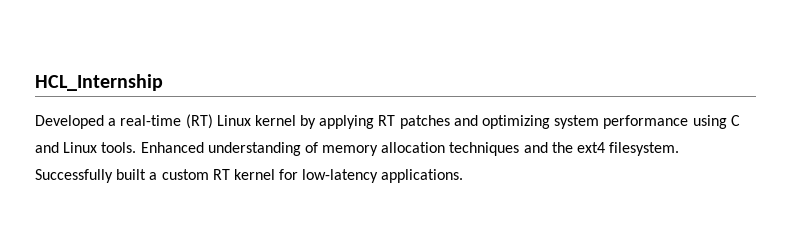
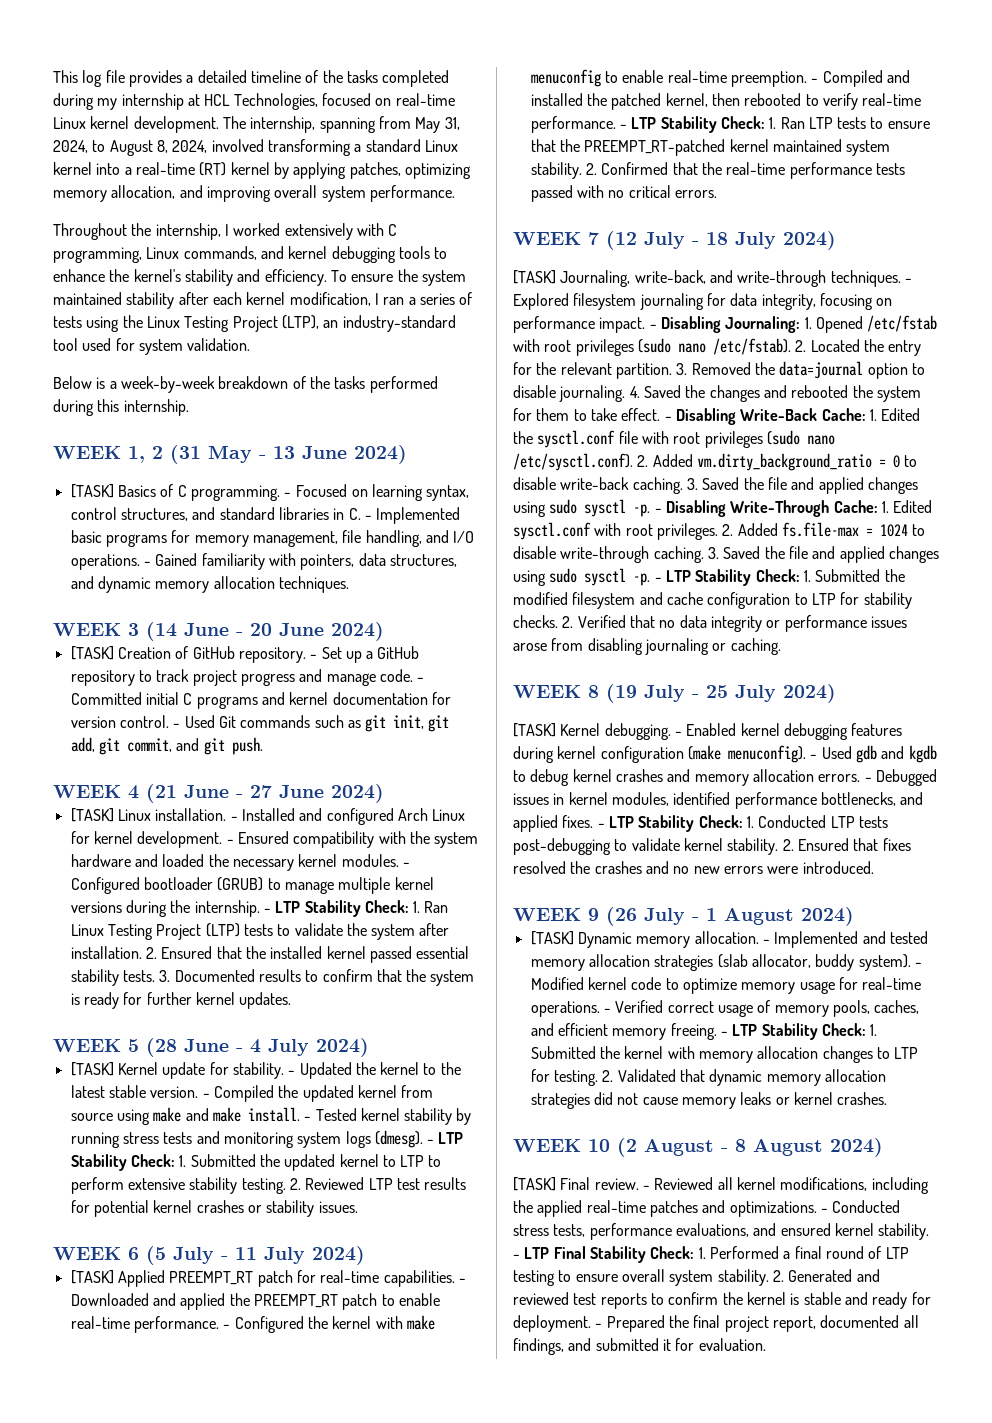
- HCL_Internship
- Developed a real-time (RT) Linux kernel by applying RT patches and optimizing system performance using C and Linux tools. Enhanced understanding of memory allocation techniques and the ext4 filesystem. Successfully built a custom RT kernel for low-latency applications.
+ This log file provides a detailed timeline of the tasks completed during my internship at HCL Technologies, focused on real-time Linux kernel development. The internship, spanning from May 31, 2024, to August 8, 2024, involved transforming a standard Linux kernel into a real-time (RT) kernel by applying patches, optimizing memory allocation, and improving overall system performance.
+ Throughout the internship, I worked extensively with C programming, Linux commands, and kernel debugging tools to enhance the kernel's stability and efficiency. To ensure the system maintained stability after each kernel modification, I ran a series of tests using the Linux Testing Project (LTP), an industry-standard tool used for system validation.
+ Below is a week-by-week breakdown of the tasks performed during this internship.
+ WEEK 1, 2 (31 May - 13 June 2024)
+ [TASK] Basics of C programming. - Focused on learning syntax, control structures, and standard libraries in C. - Implemented basic programs for memory management, file handling, and I/O operations. - Gained familiarity with pointers, data structures, and dynamic memory allocation techniques.
+ WEEK 3 (14 June - 20 June 2024)
+ [TASK] Creation of GitHub repository. - Set up a GitHub repository to track project progress and manage code. - Committed initial C programs and kernel documentation for version control. - Used Git commands such as git init, git add, git commit, and git push.
+ WEEK 4 (21 June - 27 June 2024)
+ [TASK] Linux installation. - Installed and configured Arch Linux for kernel development. - Ensured compatibility with the system hardware and loaded the necessary kernel modules. - Configured bootloader (GRUB) to manage multiple kernel versions during the internship. - LTP Stability Check: 1. Ran Linux Testing Project (LTP) tests to validate the system after installation. 2. Ensured that the installed kernel passed essential stability tests. 3. Documented results to confirm that the system is ready for further kernel updates.
+ WEEK 5 (28 June - 4 July 2024)
+ [TASK] Kernel update for stability. - Updated the kernel to the latest stable version. - Compiled the updated kernel from source using make and make install. - Tested kernel stability by running stress tests and monitoring system logs (dmesg). - LTP Stability Check: 1. Submitted the updated kernel to LTP to perform extensive stability testing. 2. Reviewed LTP test results for potential kernel crashes or stability issues.
+ WEEK 6 (5 July - 11 July 2024)
+ [TASK] Applied PREEMPT_RT patch for real-time capabilities. - Downloaded and applied the PREEMPT_RT patch to enable real-time performance. - Configured the kernel with make menuconfig to enable real-time preemption. - Compiled and installed the patched kernel, then rebooted to verify real-time performance. - LTP Stability Check: 1. Ran LTP tests to ensure that the PREEMPT_RT-patched kernel maintained system stability. 2. Confirmed that the real-time performance tests passed with no critical errors.
+ WEEK 7 (12 July - 18 July 2024)
+ [TASK] Journaling, write-back, and write-through techniques. - Explored filesystem journaling for data integrity, focusing on performance impact. - Disabling Journaling: 1. Opened /etc/fstab with root privileges (sudo nano /etc/fstab). 2. Located the entry for the relevant partition. 3. Removed the data=journal option to disable journaling. 4. Saved the changes and rebooted the system for them to take effect. - Disabling Write-Back Cache: 1. Edited the sysctl.conf file with root privileges (sudo nano /etc/sysctl.conf). 2. Added vm.dirty_background_ratio = 0 to disable write-back caching. 3. Saved the file and applied changes using sudo sysctl -p. - Disabling Write-Through Cache: 1. Edited sysctl.conf with root privileges. 2. Added fs.file-max = 1024 to disable write-through caching. 3. Saved the file and applied changes using sudo sysctl -p. - LTP Stability Check: 1. Submitted the modified filesystem and cache configuration to LTP for stability checks. 2. Verified that no data integrity or performance issues arose from disabling journaling or caching.
+ WEEK 8 (19 July - 25 July 2024)
+ [TASK] Kernel debugging. - Enabled kernel debugging features during kernel configuration (make menuconfig). - Used gdb and kgdb to debug kernel crashes and memory allocation errors. - Debugged issues in kernel modules, identified performance bottlenecks, and applied fixes. - LTP Stability Check: 1. Conducted LTP tests post-debugging to validate kernel stability. 2. Ensured that fixes resolved the crashes and no new errors were introduced.
+ WEEK 9 (26 July - 1 August 2024)
+ [TASK] Dynamic memory allocation. - Implemented and tested memory allocation strategies (slab allocator, buddy system). - Modified kernel code to optimize memory usage for real-time operations. - Verified correct usage of memory pools, caches, and efficient memory freeing. - LTP Stability Check: 1. Submitted the kernel with memory allocation changes to LTP for testing. 2. Validated that dynamic memory allocation strategies did not cause memory leaks or kernel crashes.
+ WEEK 10 (2 August - 8 August 2024)
+ [TASK] Final review. - Reviewed all kernel modifications, including the applied real-time patches and optimizations. - Conducted stress tests, performance evaluations, and ensured kernel stability. - LTP Final Stability Check: 1. Performed a final round of LTP testing to ensure overall system stability. 2. Generated and reviewed test reports to confirm the kernel is stable and ready for deployment. - Prepared the final project report, documented all findings, and submitted it for evaluation.

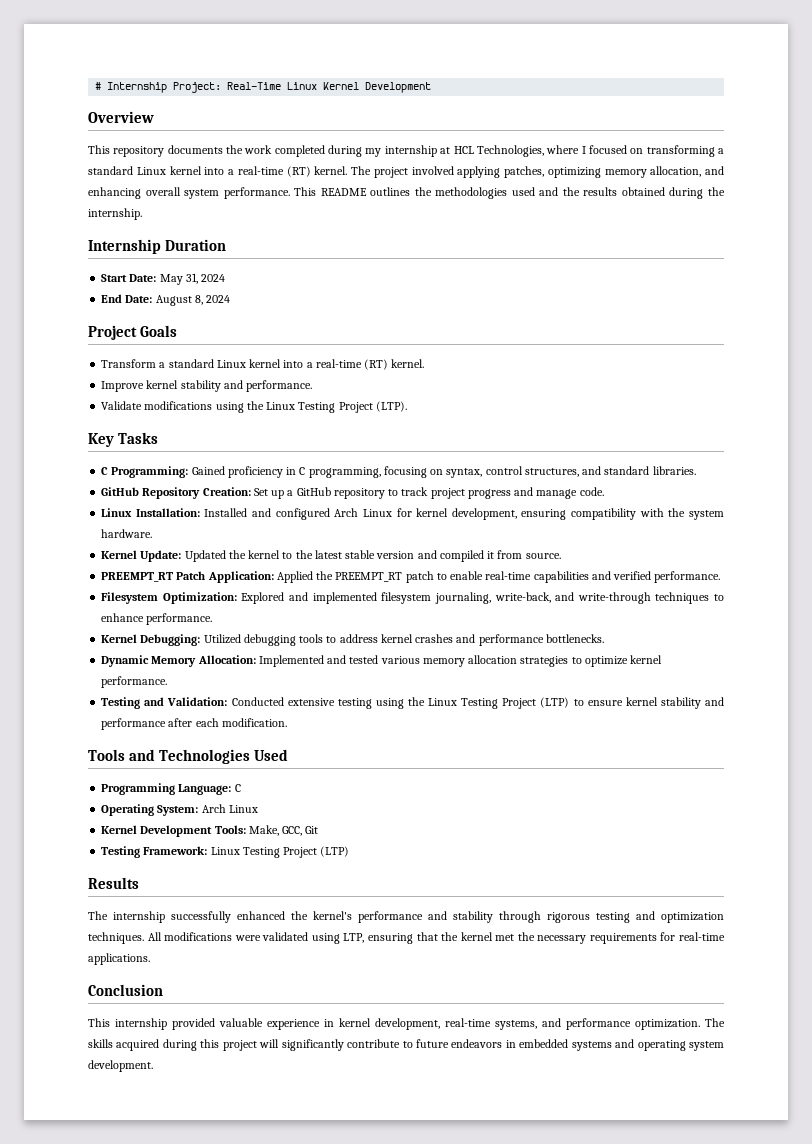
- This log file provides a detailed timeline of the tasks completed during my internship at HCL Technologies, focused on real-time Linux kernel development. The internship, spanning from May 31, 2024, to August 8, 2024, involved transforming a standard Linux kernel into a real-time (RT) kernel by applying patches, optimizing memory allocation, and improving overall system performance.
- Throughout the internship, I worked extensively with C programming, Linux commands, and kernel debugging tools to enhance the kernel's stability and efficiency. To ensure the system maintained stability after each kernel modification, I ran a series of tests using the Linux Testing Project (LTP), an industry-standard tool used for system validation.
- Below is a week-by-week breakdown of the tasks performed during this internship.
- WEEK 1, 2 (31 May - 13 June 2024)
- [TASK] Basics of C programming. - Focused on learning syntax, control structures, and standard libraries in C. - Implemented basic programs for memory management, file handling, and I/O operations. - Gained familiarity with pointers, data structures, and dynamic memory allocation techniques.
- WEEK 3 (14 June - 20 June 2024)
- [TASK] Creation of GitHub repository. - Set up a GitHub repository to track project progress and manage code. - Committed initial C programs and kernel documentation for version control. - Used Git commands such as git init, git add, git commit, and git push.
- WEEK 4 (21 June - 27 June 2024)
- [TASK] Linux installation. - Installed and configured Arch Linux for kernel development. - Ensured compatibility with the system hardware and loaded the necessary kernel modules. - Configured bootloader (GRUB) to manage multiple kernel versions during the internship. - LTP Stability Check: 1. Ran Linux Testing Project (LTP) tests to validate the system after installation. 2. Ensured that the installed kernel passed essential stability tests. 3. Documented results to confirm that the system is ready for further kernel updates.
- WEEK 5 (28 June - 4 July 2024)
- [TASK] Kernel update for stability. - Updated the kernel to the latest stable version. - Compiled the updated kernel from source using make and make install. - Tested kernel stability by running stress tests and monitoring system logs (dmesg). - LTP Stability Check: 1. Submitted the updated kernel to LTP to perform extensive stability testing. 2. Reviewed LTP test results for potential kernel crashes or stability issues.
- WEEK 6 (5 July - 11 July 2024)
- [TASK] Applied PREEMPT_RT patch for real-time capabilities. - Downloaded and applied the PREEMPT_RT patch to enable real-time performance. - Configured the kernel with make menuconfig to enable real-time preemption. - Compiled and installed the patched kernel, then rebooted to verify real-time performance. - LTP Stability Check: 1. Ran LTP tests to ensure that the PREEMPT_RT-patched kernel maintained system stability. 2. Confirmed that the real-time performance tests passed with no critical errors.
- WEEK 7 (12 July - 18 July 2024)
- [TASK] Journaling, write-back, and write-through techniques. - Explored filesystem journaling for data integrity, focusing on performance impact. - Disabling Journaling: 1. Opened /etc/fstab with root privileges (sudo nano /etc/fstab). 2. Located the entry for the relevant partition. 3. Removed the data=journal option to disable journaling. 4. Saved the changes and rebooted the system for them to take effect. - Disabling Write-Back Cache: 1. Edited the sysctl.conf file with root privileges (sudo nano /etc/sysctl.conf). 2. Added vm.dirty_background_ratio = 0 to disable write-back caching. 3. Saved the file and applied changes using sudo sysctl -p. - Disabling Write-Through Cache: 1. Edited sysctl.conf with root privileges. 2. Added fs.file-max = 1024 to disable write-through caching. 3. Saved the file and applied changes using sudo sysctl -p. - LTP Stability Check: 1. Submitted the modified filesystem and cache configuration to LTP for stability checks. 2. Verified that no data integrity or performance issues arose from disabling journaling or caching.
- WEEK 8 (19 July - 25 July 2024)
- [TASK] Kernel debugging. - Enabled kernel debugging features during kernel configuration (make menuconfig). - Used gdb and kgdb to debug kernel crashes and memory allocation errors. - Debugged issues in kernel modules, identified performance bottlenecks, and applied fixes. - LTP Stability Check: 1. Conducted LTP tests post-debugging to validate kernel stability. 2. Ensured that fixes resolved the crashes and no new errors were introduced.
- WEEK 9 (26 July - 1 August 2024)
- [TASK] Dynamic memory allocation. - Implemented and tested memory allocation strategies (slab allocator, buddy system). - Modified kernel code to optimize memory usage for real-time operations. - Verified correct usage of memory pools, caches, and efficient memory freeing. - LTP Stability Check: 1. Submitted the kernel with memory allocation changes to LTP for testing. 2. Validated that dynamic memory allocation strategies did not cause memory leaks or kernel crashes.
- WEEK 10 (2 August - 8 August 2024)
- [TASK] Final review. - Reviewed all kernel modifications, including the applied real-time patches and optimizations. - Conducted stress tests, performance evaluations, and ensured kernel stability. - LTP Final Stability Check: 1. Performed a final round of LTP testing to ensure overall system stability. 2. Generated and reviewed test reports to confirm the kernel is stable and ready for deployment. - Prepared the final project report, documented all findings, and submitted it for evaluation.
+ # Internship Project: Real-Time Linux Kernel Development
+ Overview
+ This repository documents the work completed during my internship at HCL Technologies, where I focused on transforming a standard Linux kernel into a real-time (RT) kernel. The project involved applying patches, optimizing memory allocation, and enhancing overall system performance. This README outlines the methodologies used and the results obtained during the internship.
+ Internship Duration
+ Start Date: May 31, 2024
+ End Date: August 8, 2024
+ Project Goals
+ Transform a standard Linux kernel into a real-time (RT) kernel.
+ Improve kernel stability and performance.
+ Validate modifications using the Linux Testing Project (LTP).
+ Key Tasks
+ C Programming: Gained proficiency in C programming, focusing on syntax, control structures, and standard libraries.
+ GitHub Repository Creation: Set up a GitHub repository to track project progress and manage code.
+ Linux Installation: Installed and configured Arch Linux for kernel development, ensuring compatibility with the system hardware.
+ Kernel Update: Updated the kernel to the latest stable version and compiled it from source.
+ PREEMPT_RT Patch Application: Applied the PREEMPT_RT patch to enable real-time capabilities and verified performance.
+ Filesystem Optimization: Explored and implemented filesystem journaling, write-back, and write-through techniques to enhance performance.
+ Kernel Debugging: Utilized debugging tools to address kernel crashes and performance bottlenecks.
+ Dynamic Memory Allocation: Implemented and tested various memory allocation strategies to optimize kernel performance.
+ Testing and Validation: Conducted extensive testing using the Linux Testing Project (LTP) to ensure kernel stability and performance after each modification.
+ Tools and Technologies Used
+ Programming Language: C
+ Operating System: Arch Linux
+ Kernel Development Tools: Make, GCC, Git
+ Testing Framework: Linux Testing Project (LTP)
+ Results
+ The internship successfully enhanced the kernel's performance and stability through rigorous testing and optimization techniques. All modifications were validated using LTP, ensuring that the kernel met the necessary requirements for real-time applications.
+ Conclusion
+ This internship provided valuable experience in kernel development, real-time systems, and performance optimization. The skills acquired during this project will significantly contribute to future endeavors in embedded systems and operating system development.

